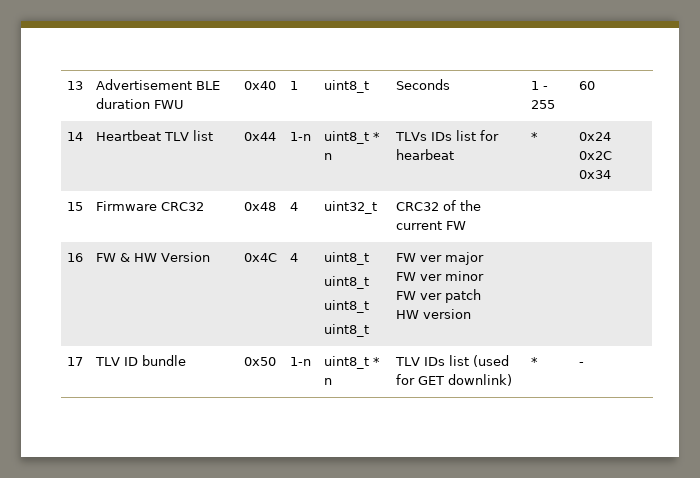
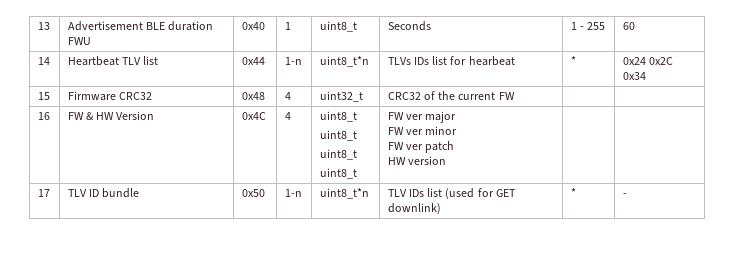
- 14 | Heartbeat TLV list | 0x44 | 1-n | uint8_t * n | TLVs IDs list for hearbeat | * | 0x24 0x2C 0x34
+ 14 | Heartbeat TLV list | 0x44 | 1-n | uint8_t*n | TLVs IDs list for hearbeat | * | 0x24 0x2C 0x34
- 17 | TLV ID bundle | 0x50 | 1-n | uint8_t * n | TLV IDs list (used for GET downlink) | * | -
+ 17 | TLV ID bundle | 0x50 | 1-n | uint8_t*n | TLV IDs list (used for GET downlink) | * | -

